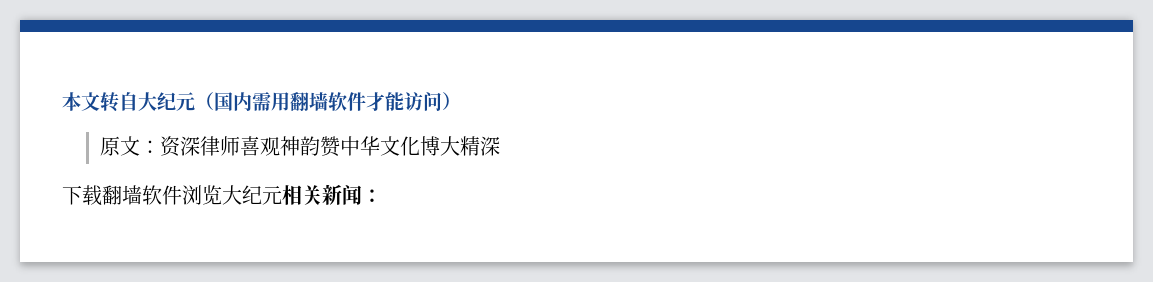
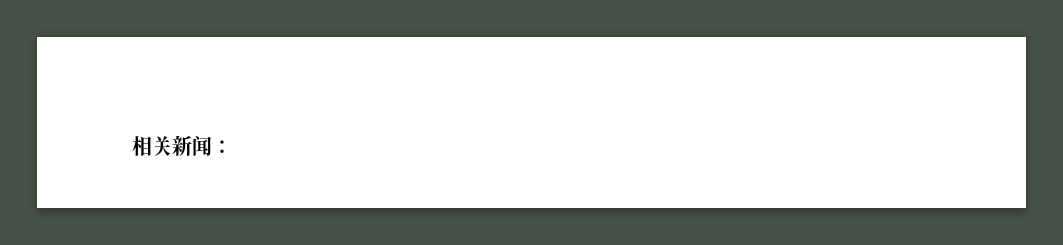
- 本文转自大纪元（国内需用翻墙软件才能访问）
- 原文：资深律师喜观神韵赞中华文化博大精深
- 下载翻墙软件浏览大纪元相关新闻：
+ 相关新闻：

